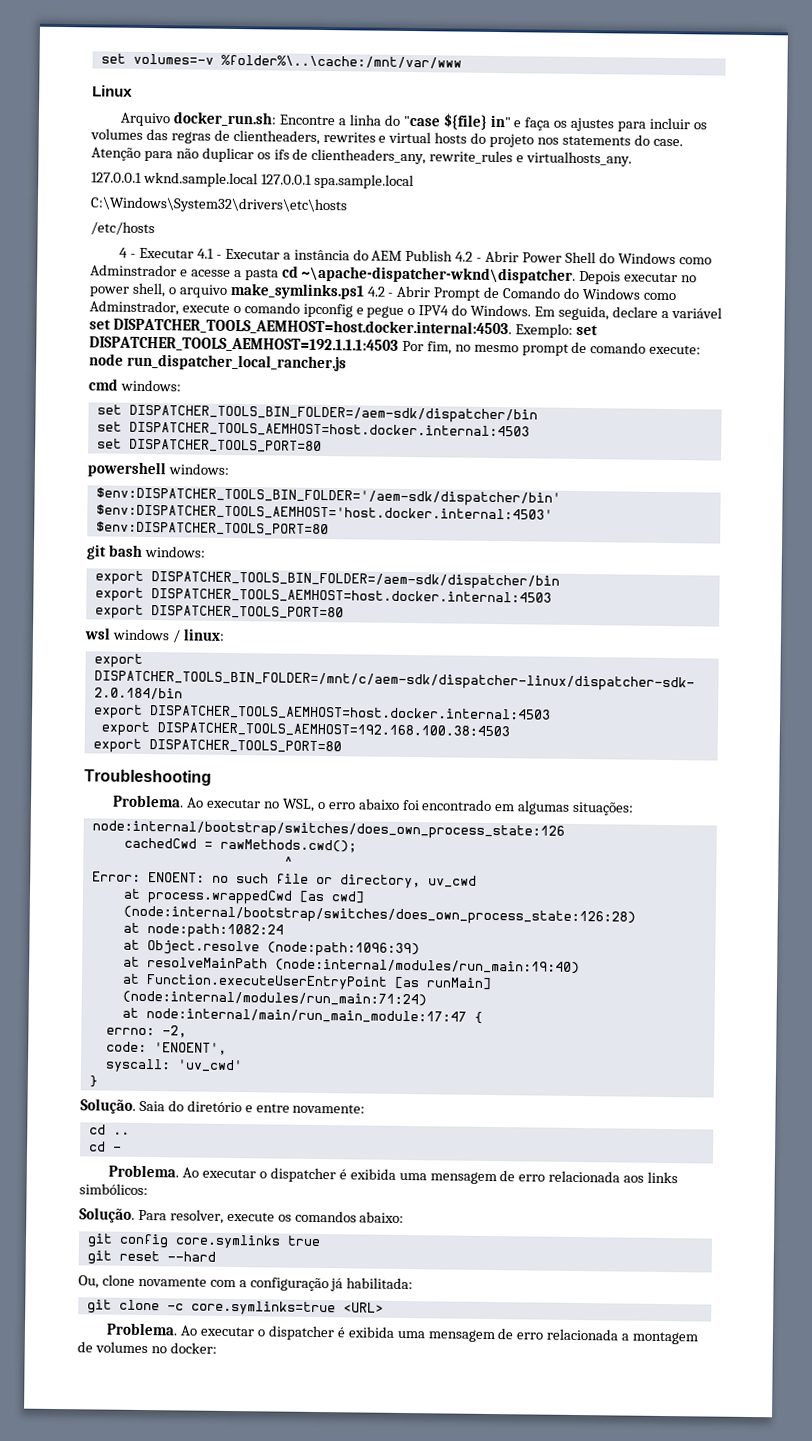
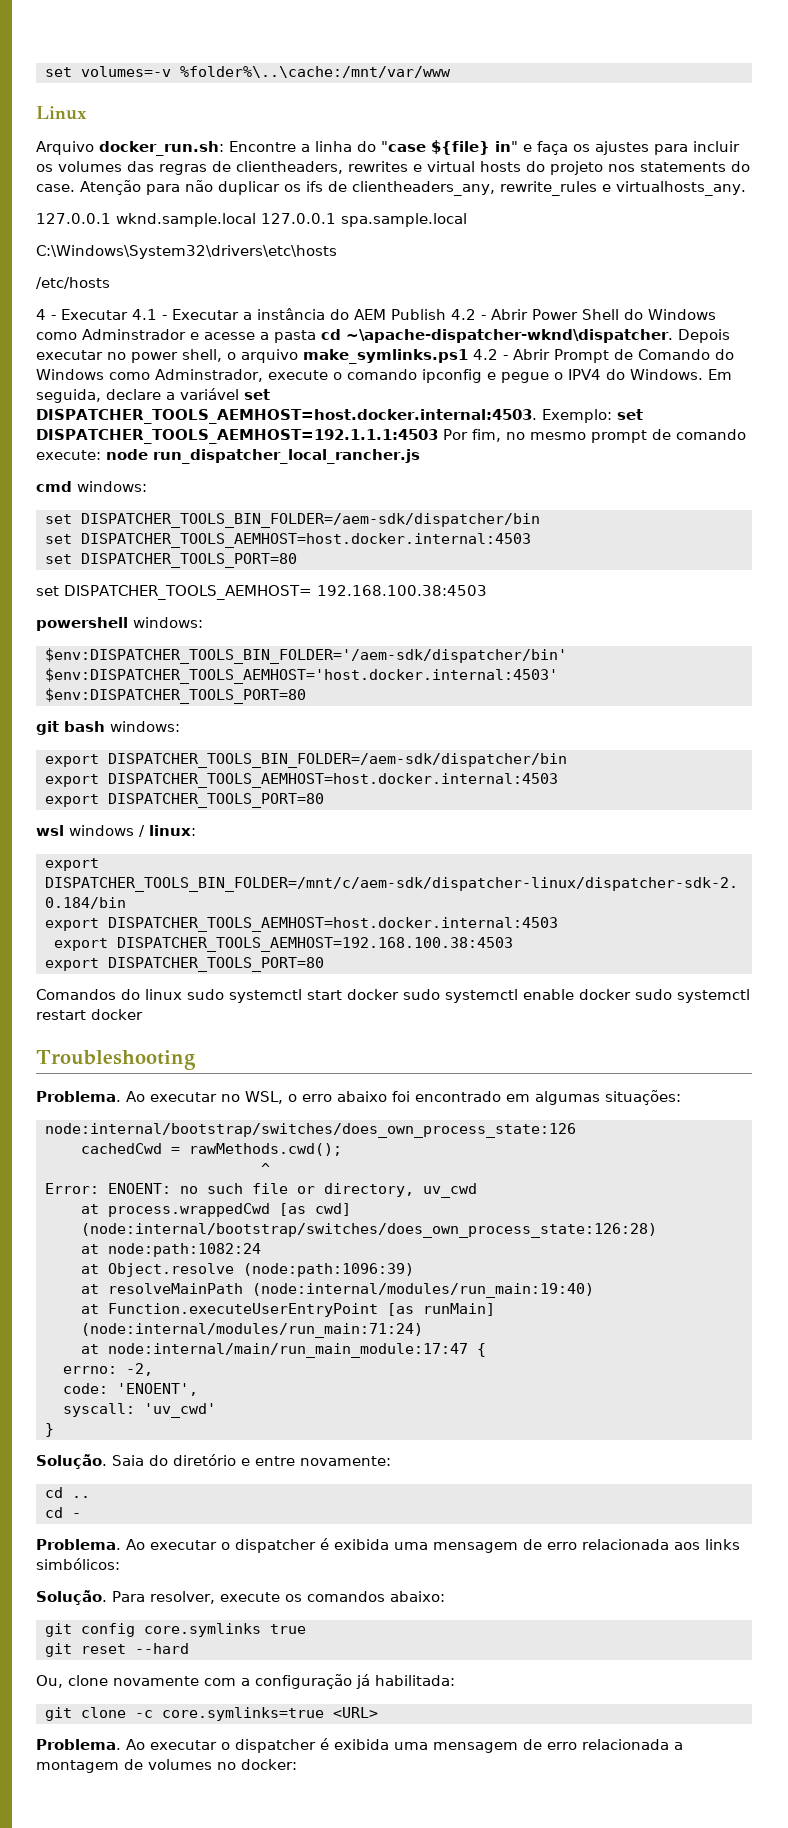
+ set DISPATCHER_TOOLS_AEMHOST= 192.168.100.38:4503
+ Comandos do linux sudo systemctl start docker sudo systemctl enable docker sudo systemctl restart docker

